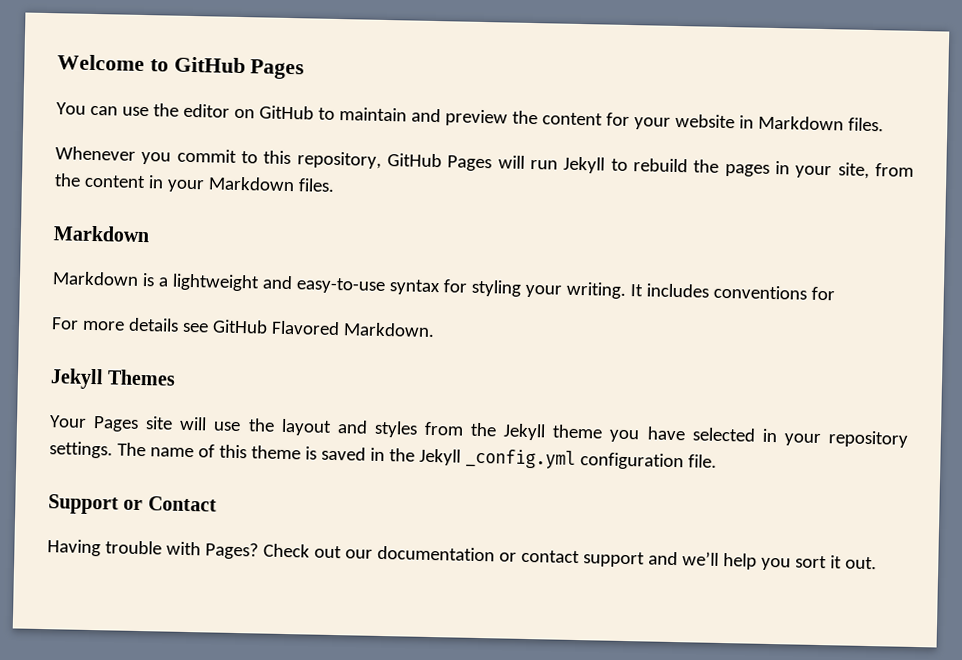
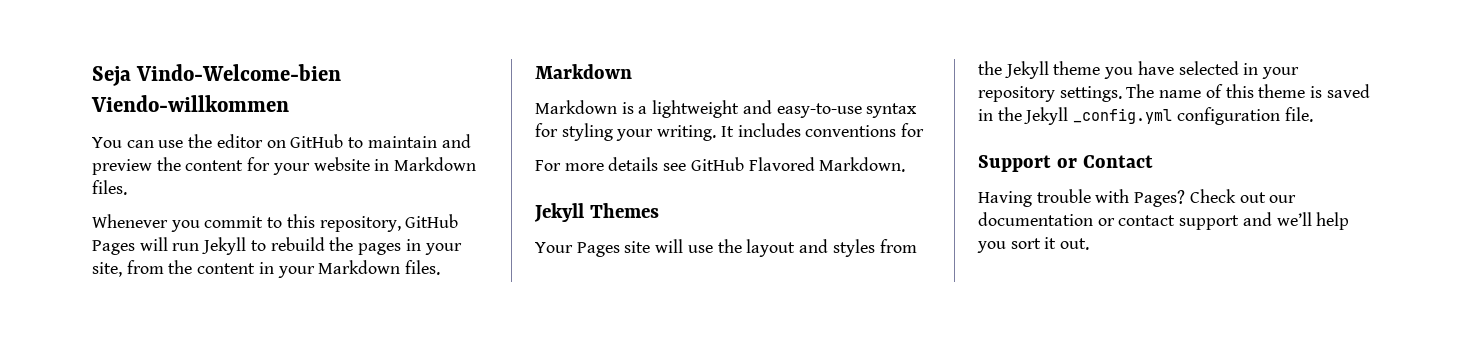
- Welcome to GitHub Pages
+ Seja Vindo-Welcome-bien Viendo-willkommen

